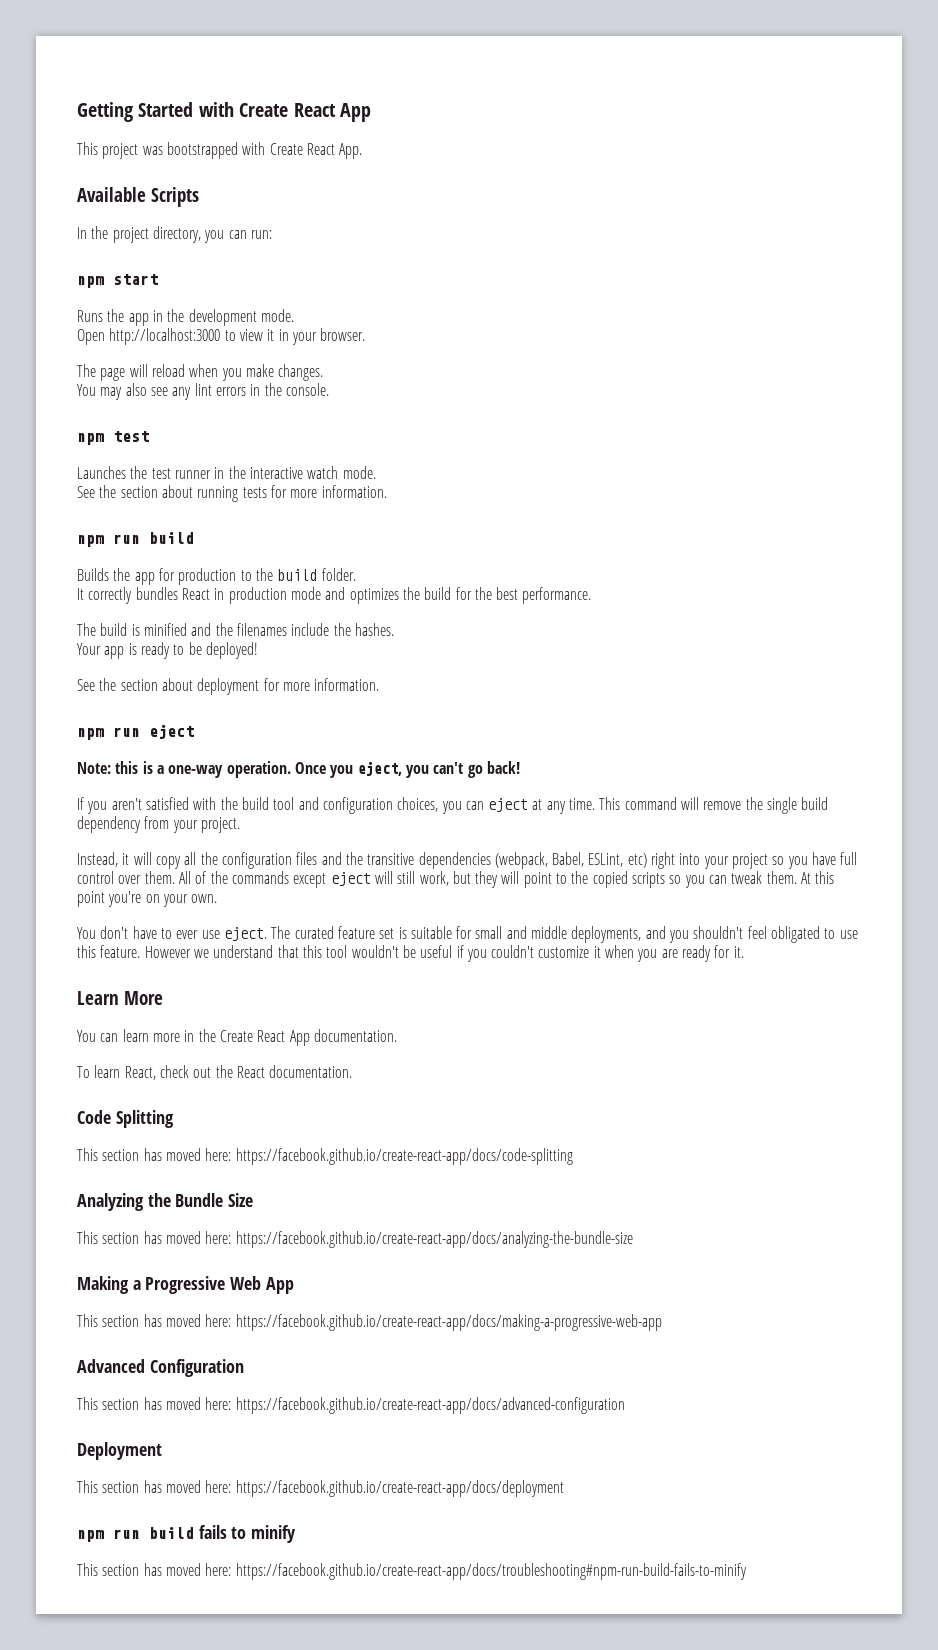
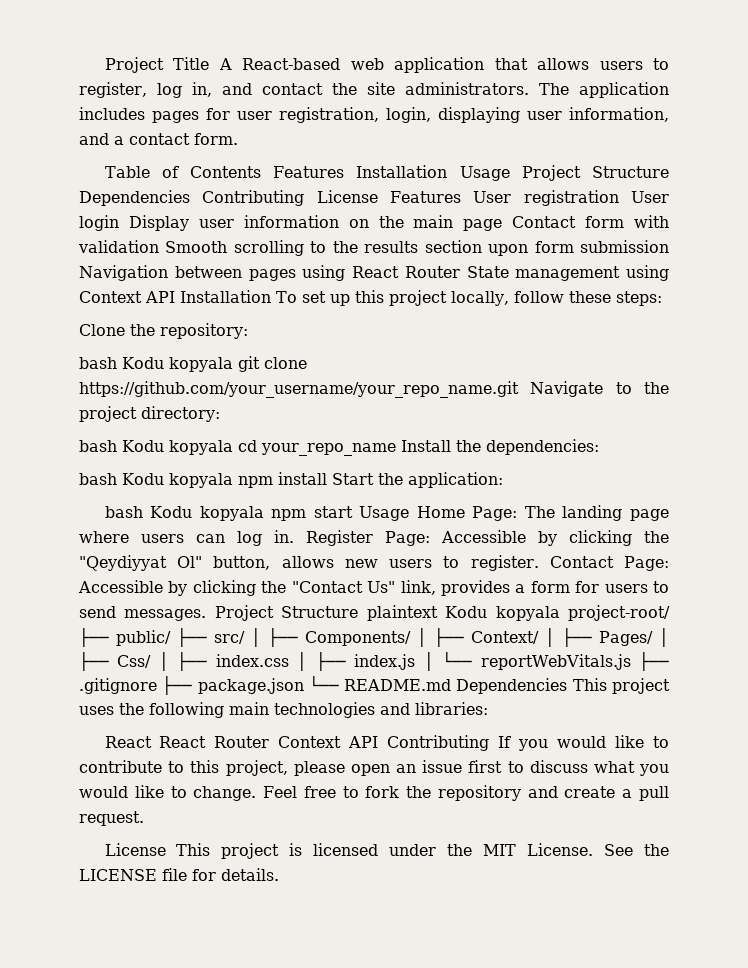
- Getting Started with Create React App
- This project was bootstrapped with Create React App.
- Available Scripts
- In the project directory, you can run:
- npm start
- Runs the app in the development mode.
- Open http://localhost:3000 to view it in your browser.
- The page will reload when you make changes.
- You may also see any lint errors in the console.
- npm test
- Launches the test runner in the interactive watch mode.
- See the section about running tests for more information.
- npm run build
- Builds the app for production to the build folder.
- It correctly bundles React in production mode and optimizes the build for the best performance.
- The build is minified and the filenames include the hashes.
- Your app is ready to be deployed!
- See the section about deployment for more information.
- npm run eject
- Note: this is a one-way operation. Once you eject, you can't go back!
- If you aren't satisfied with the build tool and configuration choices, you can eject at any time. This command will remove the single build dependency from your project.
- Instead, it will copy all the configuration files and the transitive dependencies (webpack, Babel, ESLint, etc) right into your project so you have full control over them. All of the commands except eject will still work, but they will point to the copied scripts so you can tweak them. At this point you're on your own.
- You don't have to ever use eject. The curated feature set is suitable for small and middle deployments, and you shouldn't feel obligated to use this feature. However we understand that this tool wouldn't be useful if you couldn't customize it when you are ready for it.
- Learn More
- You can learn more in the Create React App documentation.
- To learn React, check out the React documentation.
- Code Splitting
- This section has moved here: https://facebook.github.io/create-react-app/docs/code-splitting
- Analyzing the Bundle Size
- This section has moved here: https://facebook.github.io/create-react-app/docs/analyzing-the-bundle-size
- Making a Progressive Web App
- This section has moved here: https://facebook.github.io/create-react-app/docs/making-a-progressive-web-app
- Advanced Configuration
- This section has moved here: https://facebook.github.io/create-react-app/docs/advanced-configuration
- Deployment
- This section has moved here: https://facebook.github.io/create-react-app/docs/deployment
- npm run build fails to minify
- This section has moved here: https://facebook.github.io/create-react-app/docs/troubleshooting#npm-run-build-fails-to-minify
+ Project Title A React-based web application that allows users to register, log in, and contact the site administrators. The application includes pages for user registration, login, displaying user information, and a contact form.
+ Table of Contents Features Installation Usage Project Structure Dependencies Contributing License Features User registration User login Display user information on the main page Contact form with validation Smooth scrolling to the results section upon form submission Navigation between pages using React Router State management using Context API Installation To set up this project locally, follow these steps:
+ Clone the repository:
+ bash Kodu kopyala git clone https://github.com/your_username/your_repo_name.git Navigate to the project directory:
+ bash Kodu kopyala cd your_repo_name Install the dependencies:
+ bash Kodu kopyala npm install Start the application:
+ bash Kodu kopyala npm start Usage Home Page: The landing page where users can log in. Register Page: Accessible by clicking the "Qeydiyyat Ol" button, allows new users to register. Contact Page: Accessible by clicking the "Contact Us" link, provides a form for users to send messages. Project Structure plaintext Kodu kopyala project-root/ ├── public/ ├── src/ │ ├── Components/ │ ├── Context/ │ ├── Pages/ │ ├── Css/ │ ├── index.css │ ├── index.js │ └── reportWebVitals.js ├── .gitignore ├── package.json └── README.md Dependencies This project uses the following main technologies and libraries:
+ React React Router Context API Contributing If you would like to contribute to this project, please open an issue first to discuss what you would like to change. Feel free to fork the repository and create a pull request.
+ License This project is licensed under the MIT License. See the LICENSE file for details.

